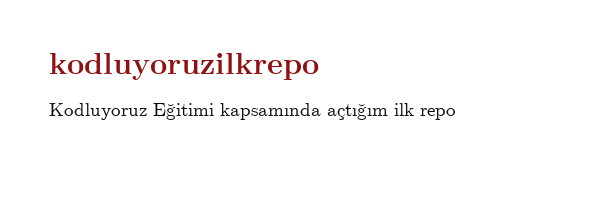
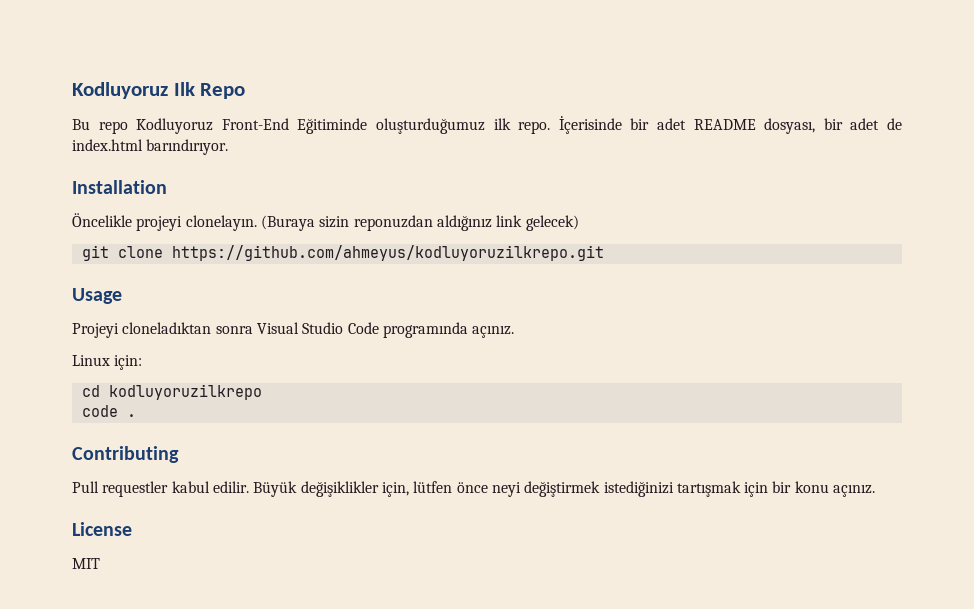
- kodluyoruzilkrepo
- Kodluyoruz Eğitimi kapsamında açtığım ilk repo
+ Kodluyoruz Ilk Repo
+ Bu repo Kodluyoruz Front-End Eğitiminde oluşturduğumuz ilk repo. İçerisinde bir adet README dosyası, bir adet de index.html barındırıyor.
+ Installation
+ Öncelikle projeyi clonelayın. (Buraya sizin reponuzdan aldığınız link gelecek)
+ git clone https://github.com/ahmeyus/kodluyoruzilkrepo.git
+ Usage
+ Projeyi cloneladıktan sonra Visual Studio Code programında açınız.
+ Linux için:
+ cd kodluyoruzilkrepo
+ code .
+ Contributing
+ Pull requestler kabul edilir. Büyük değişiklikler için, lütfen önce neyi değiştirmek istediğinizi tartışmak için bir konu açınız.
+ License
+ MIT

